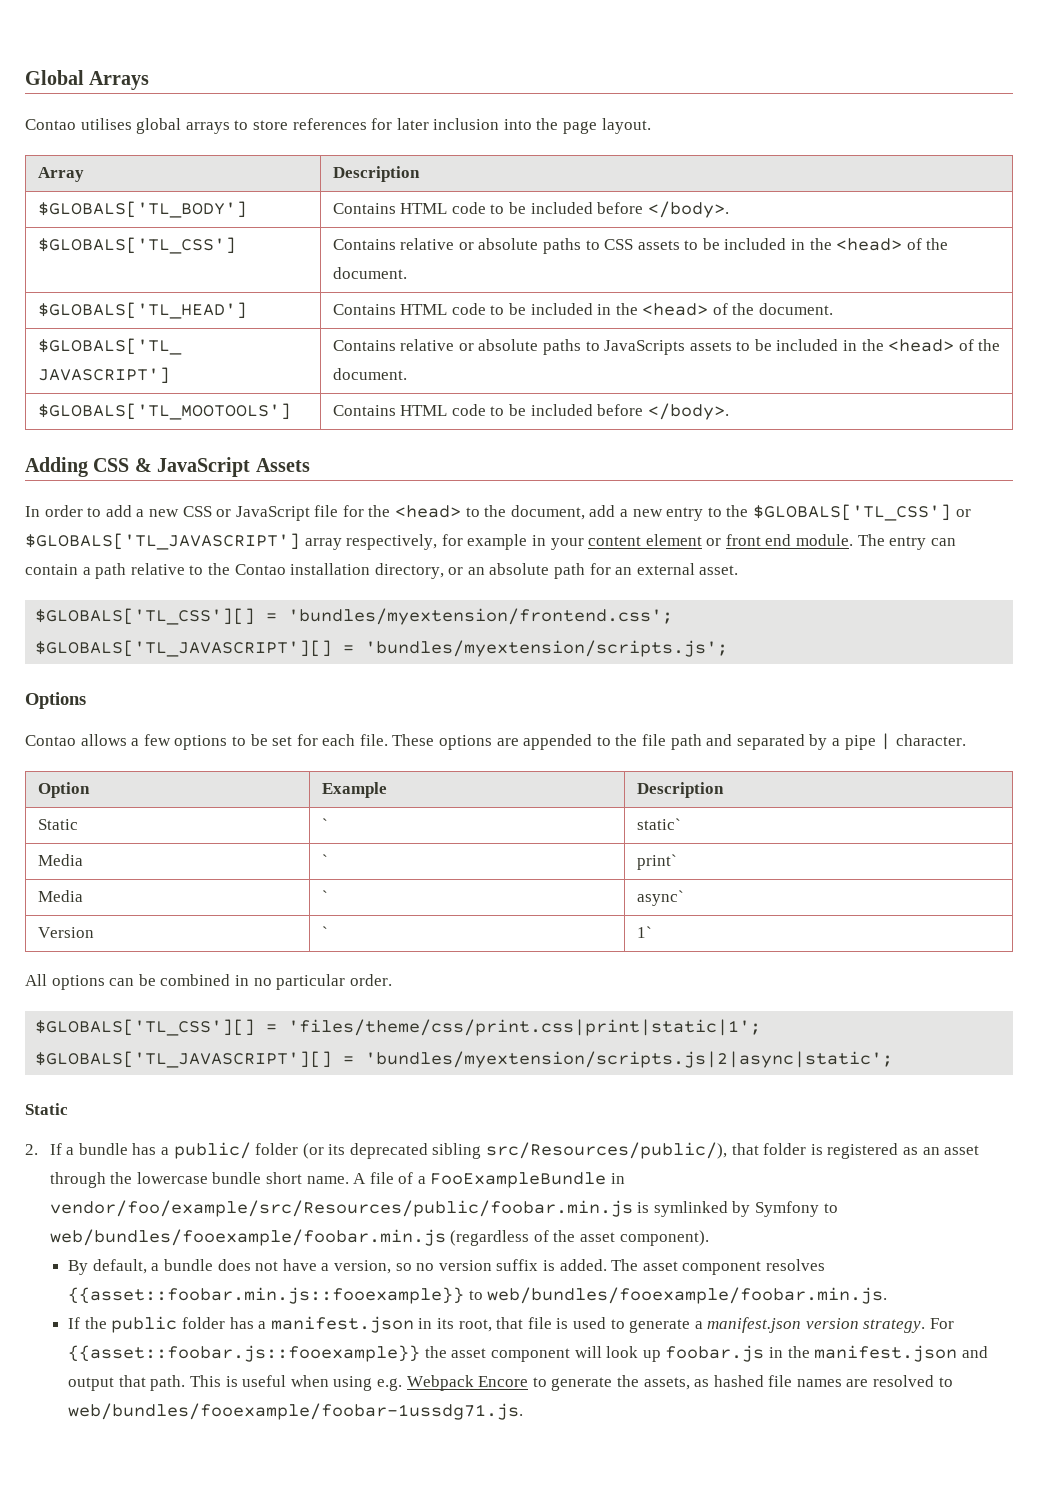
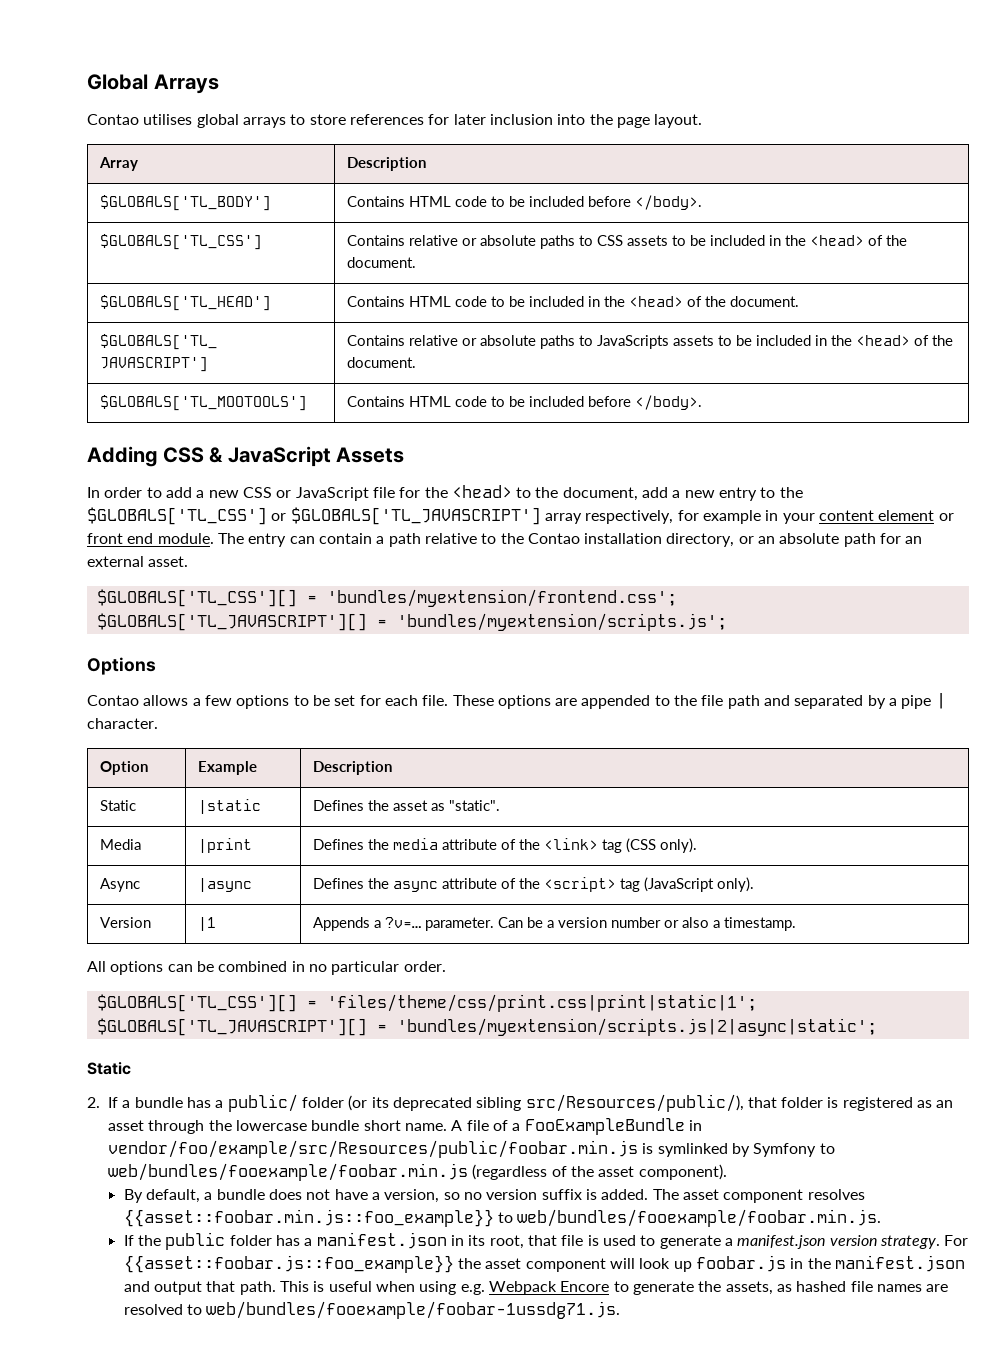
- Static | ` | static`
- Media | ` | print`
- Media | ` | async`
- Version | ` | 1`
+ Static | |static | Defines the asset as "static".
+ Media | |print | Defines the media attribute of the <link> tag (CSS only).
+ Async | |async | Defines the async attribute of the <script> tag (JavaScript only).
+ Version | |1 | Appends a ?v=… parameter. Can be a version number or also a timestamp.
- The asset component resolves {{asset::foobar.min.js::fooexample}} to web/bundles/fooexample/foobar.min.js.
+ The asset component resolves {{asset::foobar.min.js::foo_example}} to web/bundles/fooexample/foobar.min.js.
- For {{asset::foobar.js::fooexample}} the asset component will look up foobar.js in the manifest.json and output that path.
+ For {{asset::foobar.js::foo_example}} the asset component will look up foobar.js in the manifest.json and output that path.

